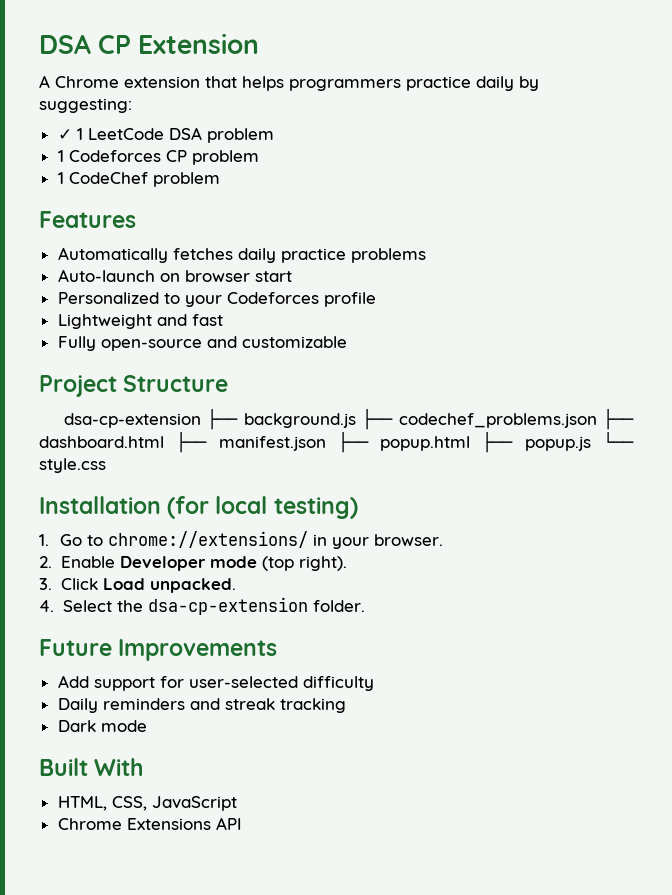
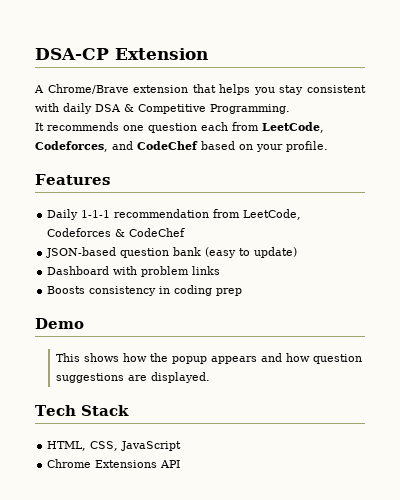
- DSA CP Extension
+ DSA-CP Extension
- A Chrome extension that helps programmers practice daily by suggesting:
- ✓ 1 LeetCode DSA problem
- 1 Codeforces CP problem
- 1 CodeChef problem
+ A Chrome/Brave extension that helps you stay consistent with daily DSA & Competitive Programming.
+ It recommends one question each from LeetCode, Codeforces, and CodeChef based on your profile.
  Features
- Automatically fetches daily practice problems
- Auto-launch on browser start
- Personalized to your Codeforces profile
- Lightweight and fast
- Fully open-source and customizable
- Project Structure
- dsa-cp-extension ├── background.js ├── codechef_problems.json ├── dashboard.html ├── manifest.json ├── popup.html ├── popup.js └── style.css
- Installation (for local testing)
- 1. Go to chrome://extensions/ in your browser.
- 2. Enable Developer mode (top right).
- 3. Click Load unpacked.
- 4. Select the dsa-cp-extension folder.
- Future Improvements
- Add support for user-selected difficulty
- Daily reminders and streak tracking
- Dark mode
- Built With
+ Daily 1-1-1 recommendation from LeetCode, Codeforces & CodeChef
+ JSON-based question bank (easy to update)
+ Dashboard with problem links
+ Boosts consistency in coding prep
+ Demo
+ This shows how the popup appears and how question suggestions are displayed.
+ Tech Stack

